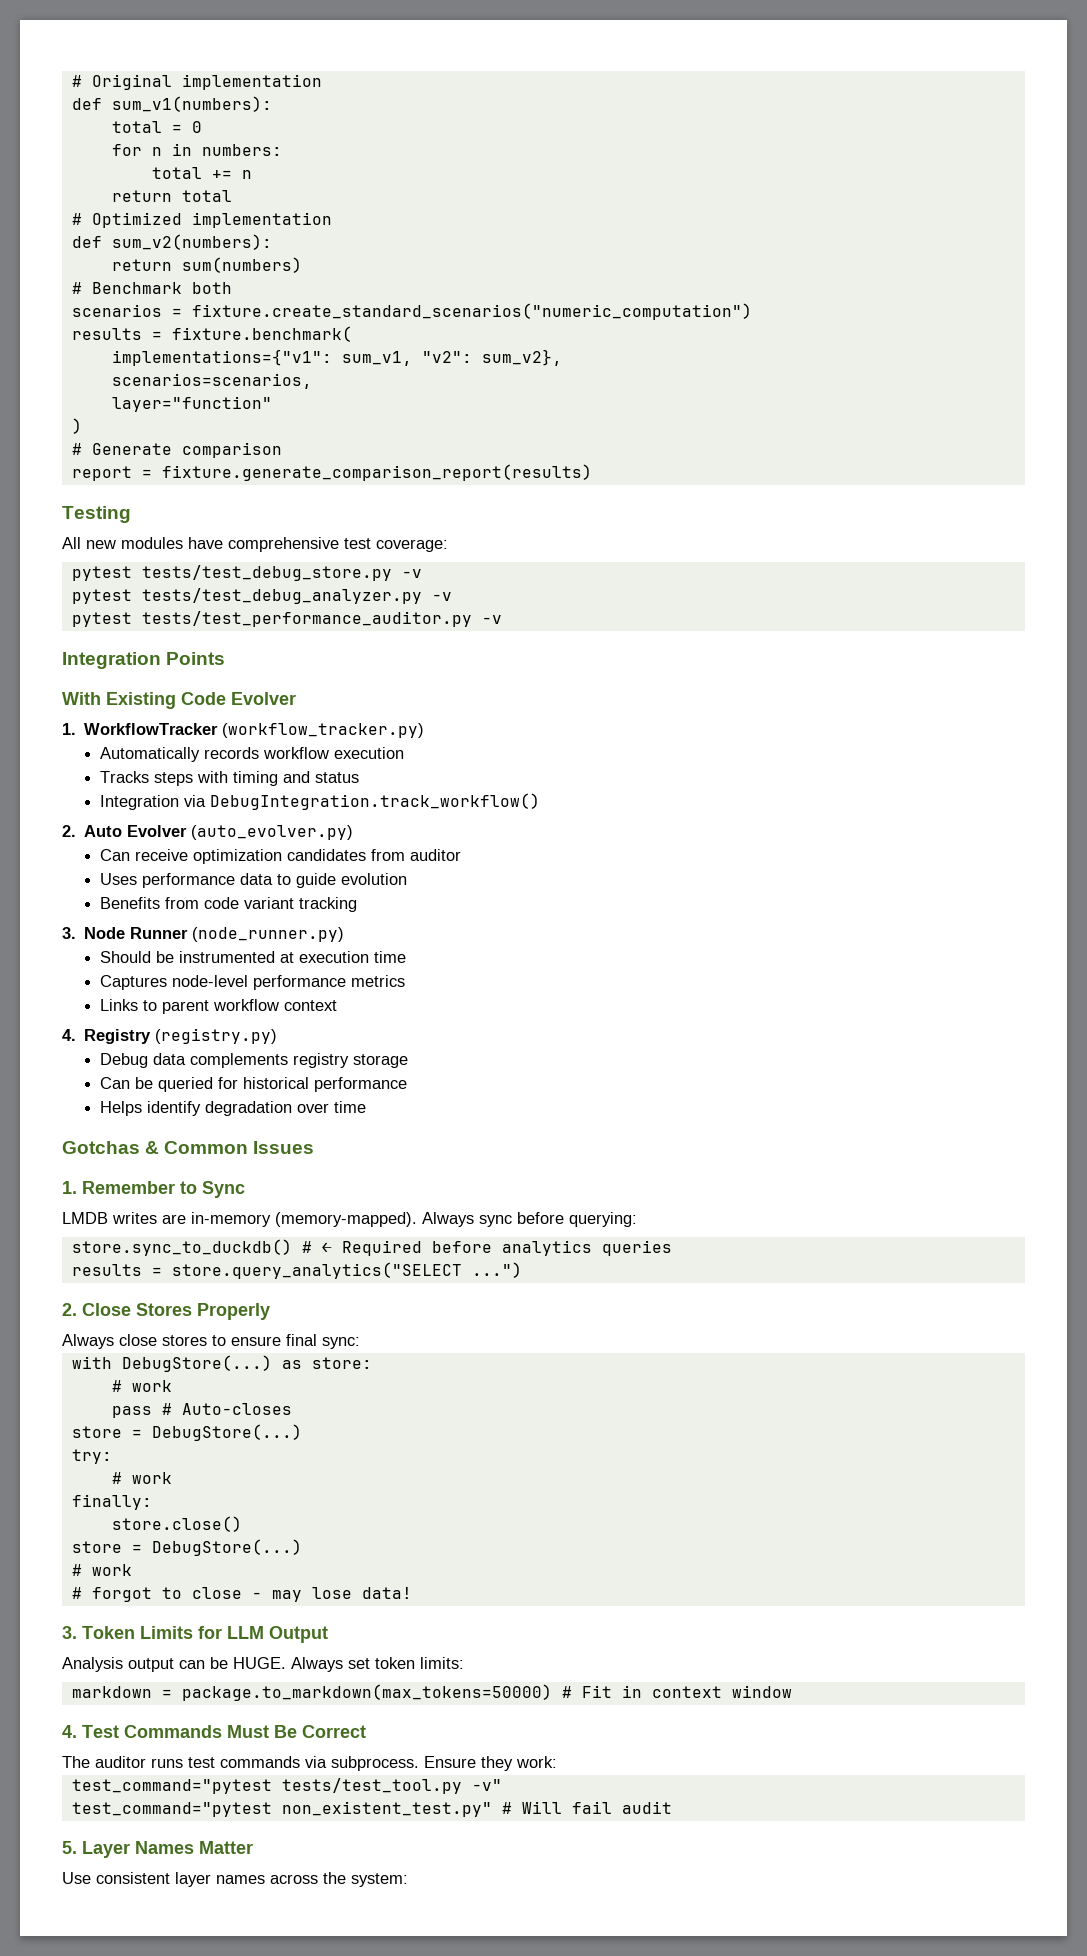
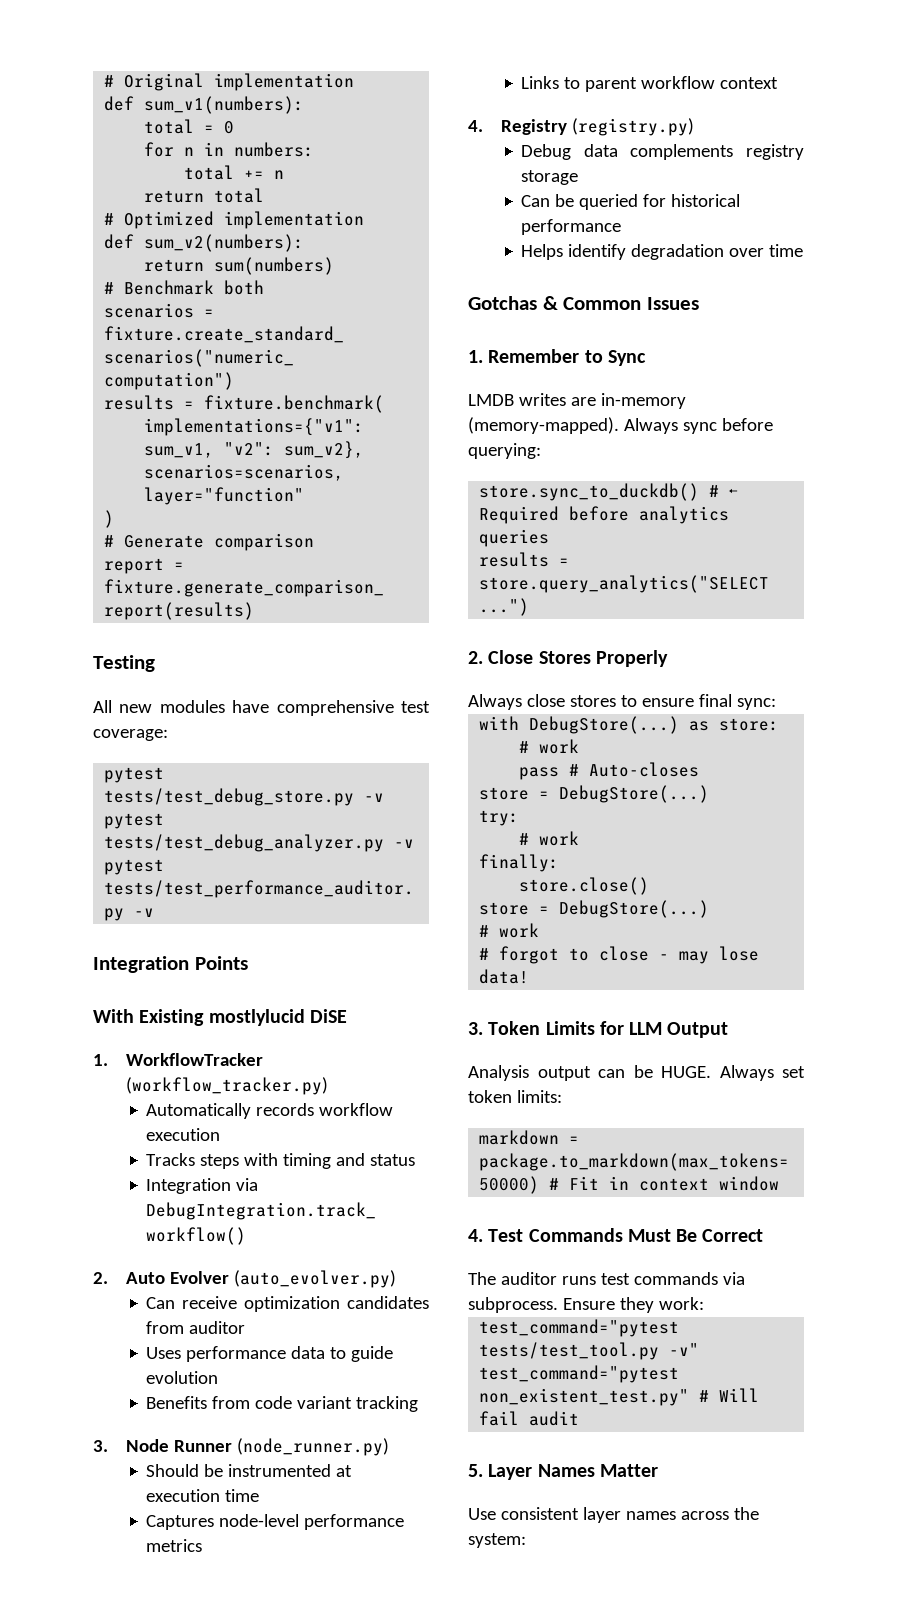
- With Existing Code Evolver
+ With Existing mostlylucid DiSE

